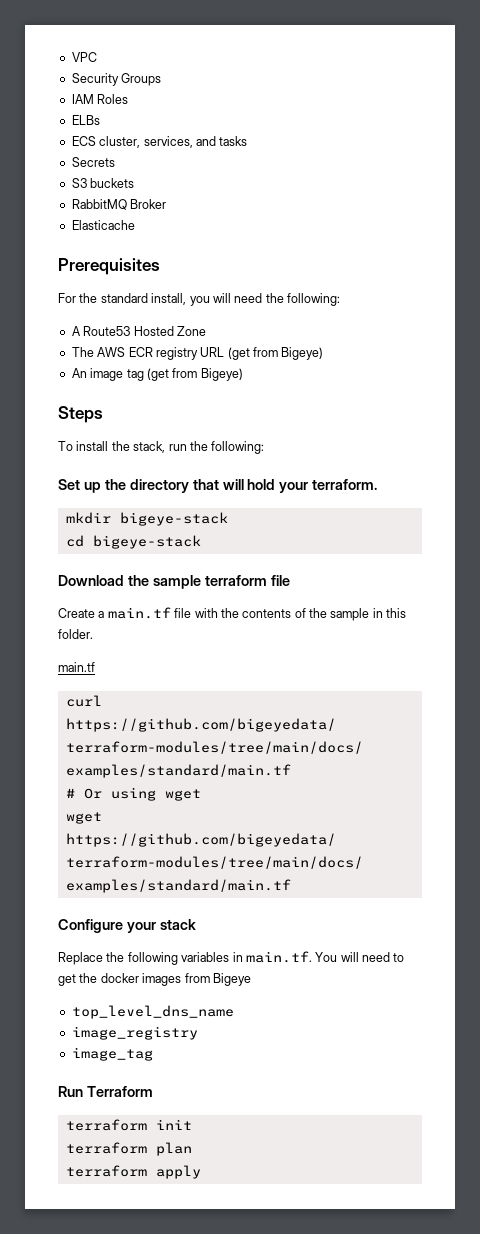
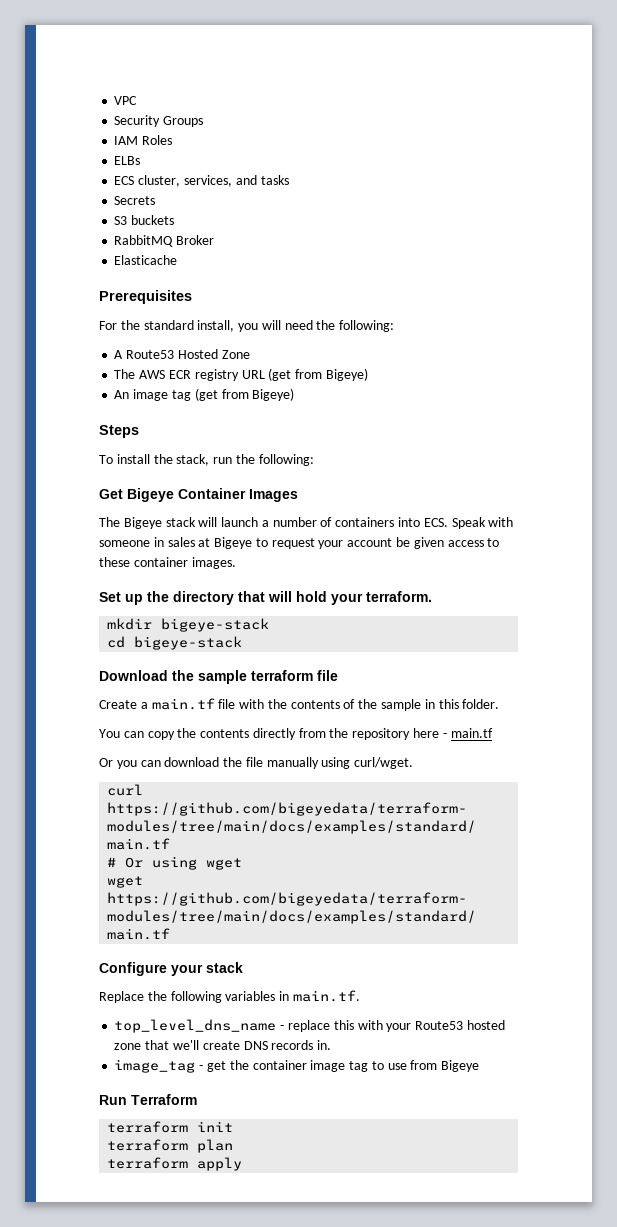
+ Get Bigeye Container Images
+ The Bigeye stack will launch a number of containers into ECS. Speak with someone in sales at Bigeye to request your account be given access to these container images.
  Create a main.tf file with the contents of the sample in this folder.
- main.tf
+ You can copy the contents directly from the repository here - main.tf
+ Or you can download the file manually using curl/wget.
- Replace the following variables in main.tf. You will need to get the docker images from Bigeye
+ Replace the following variables in main.tf.
+ top_level_dns_name - replace this with your Route53 hosted zone that we'll create DNS records in.
+ image_tag - get the container image tag to use from Bigeye
- top_level_dns_name
- image_registry
- image_tag

